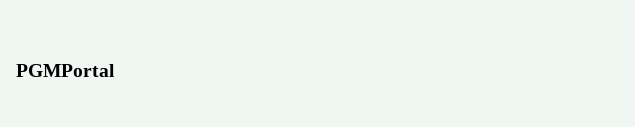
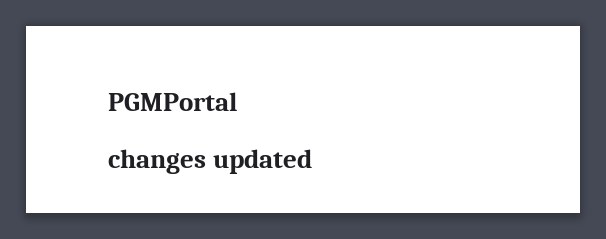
+ changes updated

